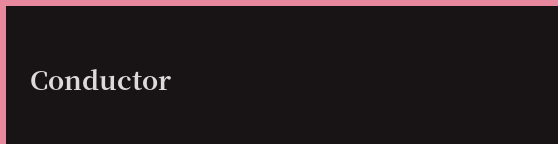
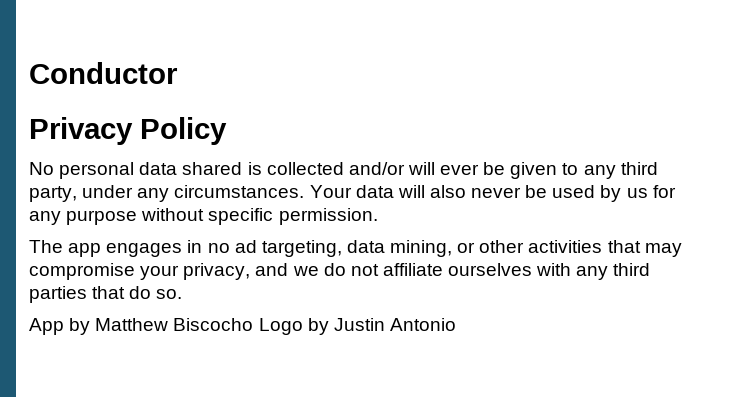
+ Privacy Policy
+ No personal data shared is collected and/or will ever be given to any third party, under any circumstances. Your data will also never be used by us for any purpose without specific permission.
+ The app engages in no ad targeting, data mining, or other activities that may compromise your privacy, and we do not affiliate ourselves with any third parties that do so.
+ App by Matthew Biscocho Logo by Justin Antonio

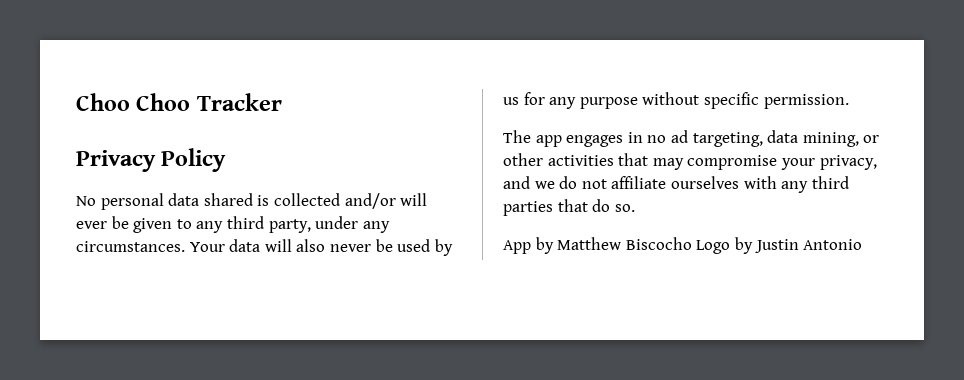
- Conductor
+ Choo Choo Tracker

